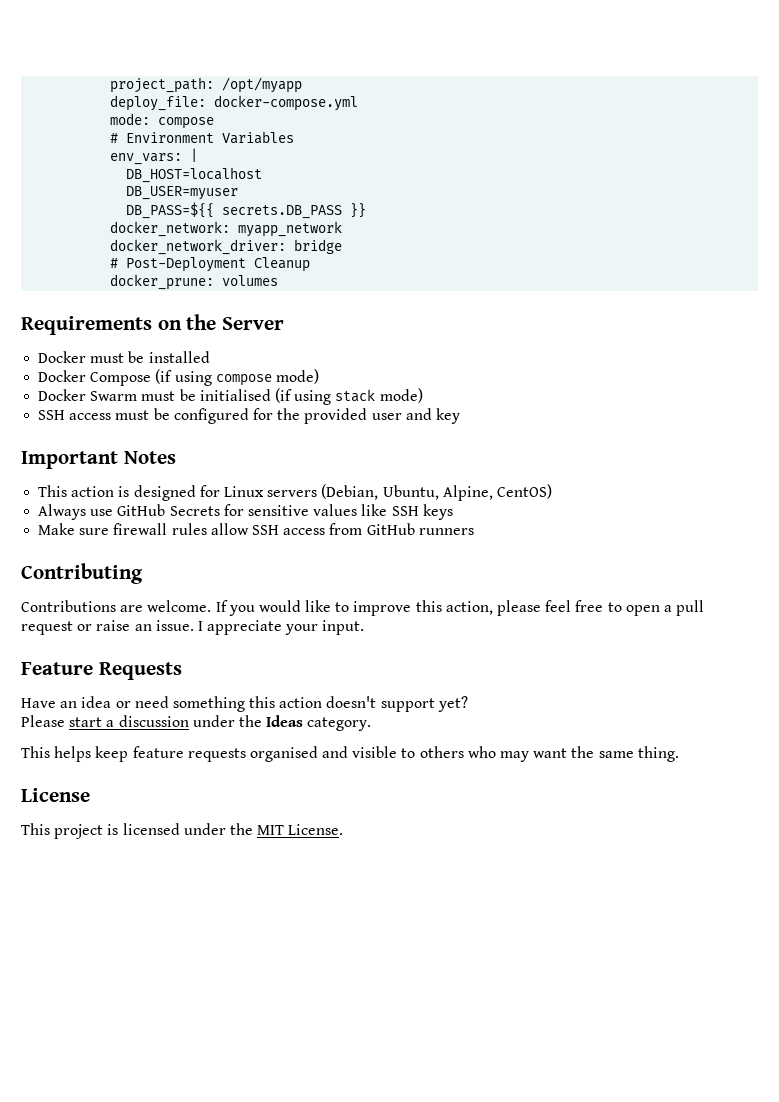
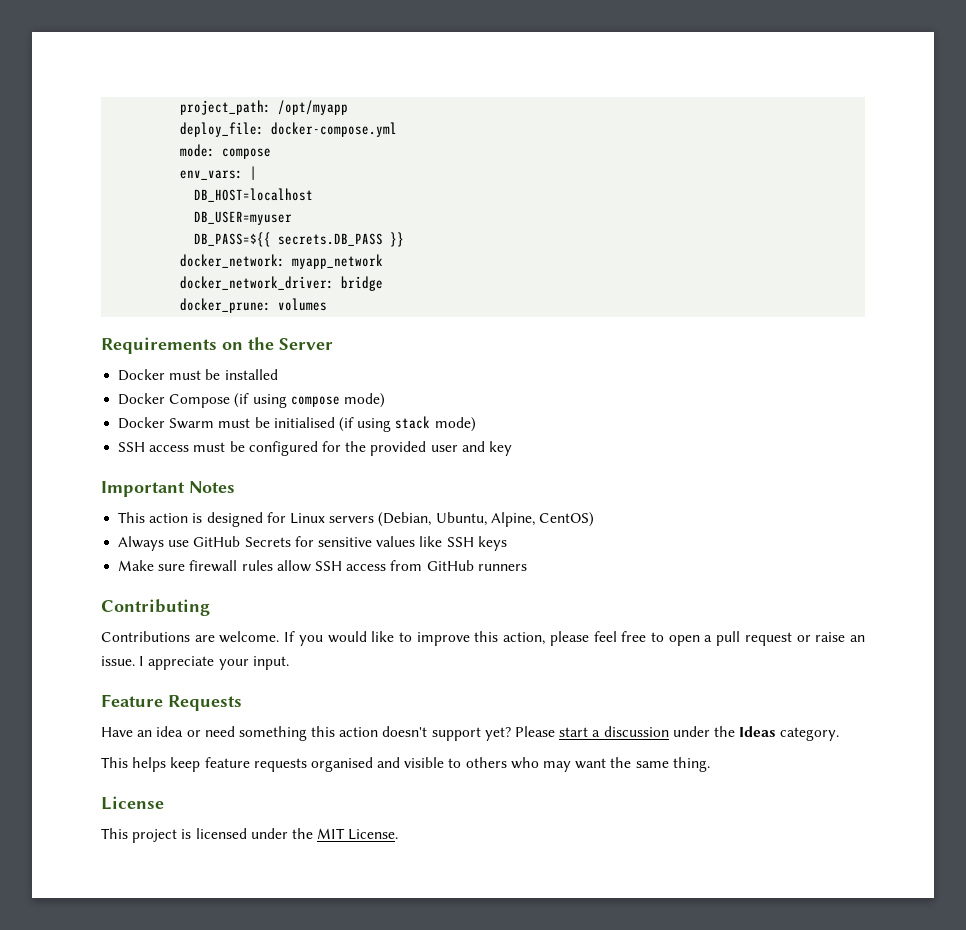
- # Environment Variables
- # Post-Deployment Cleanup
- Have an idea or need something this action doesn't support yet?
- Please start a discussion under the Ideas category.
+ Have an idea or need something this action doesn't support yet? Please start a discussion under the Ideas category.

